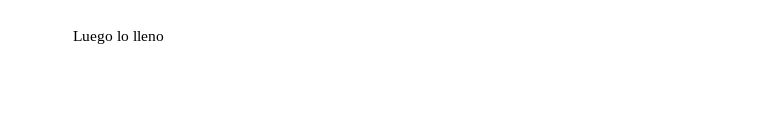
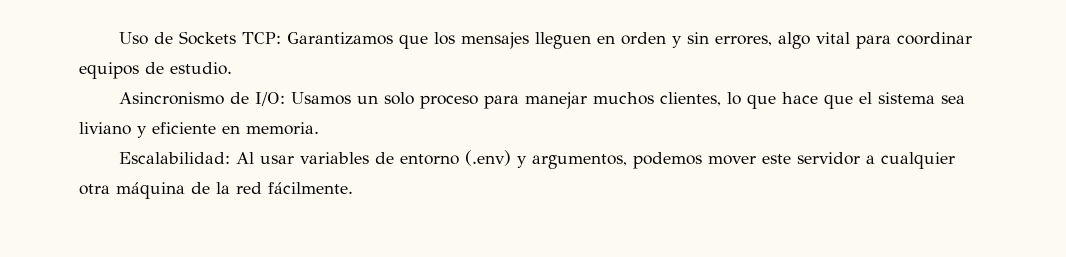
- Luego lo lleno
+ Uso de Sockets TCP: Garantizamos que los mensajes lleguen en orden y sin errores, algo vital para coordinar equipos de estudio.
+ Asincronismo de I/O: Usamos un solo proceso para manejar muchos clientes, lo que hace que el sistema sea liviano y eficiente en memoria.
+ Escalabilidad: Al usar variables de entorno (.env) y argumentos, podemos mover este servidor a cualquier otra máquina de la red fácilmente.

